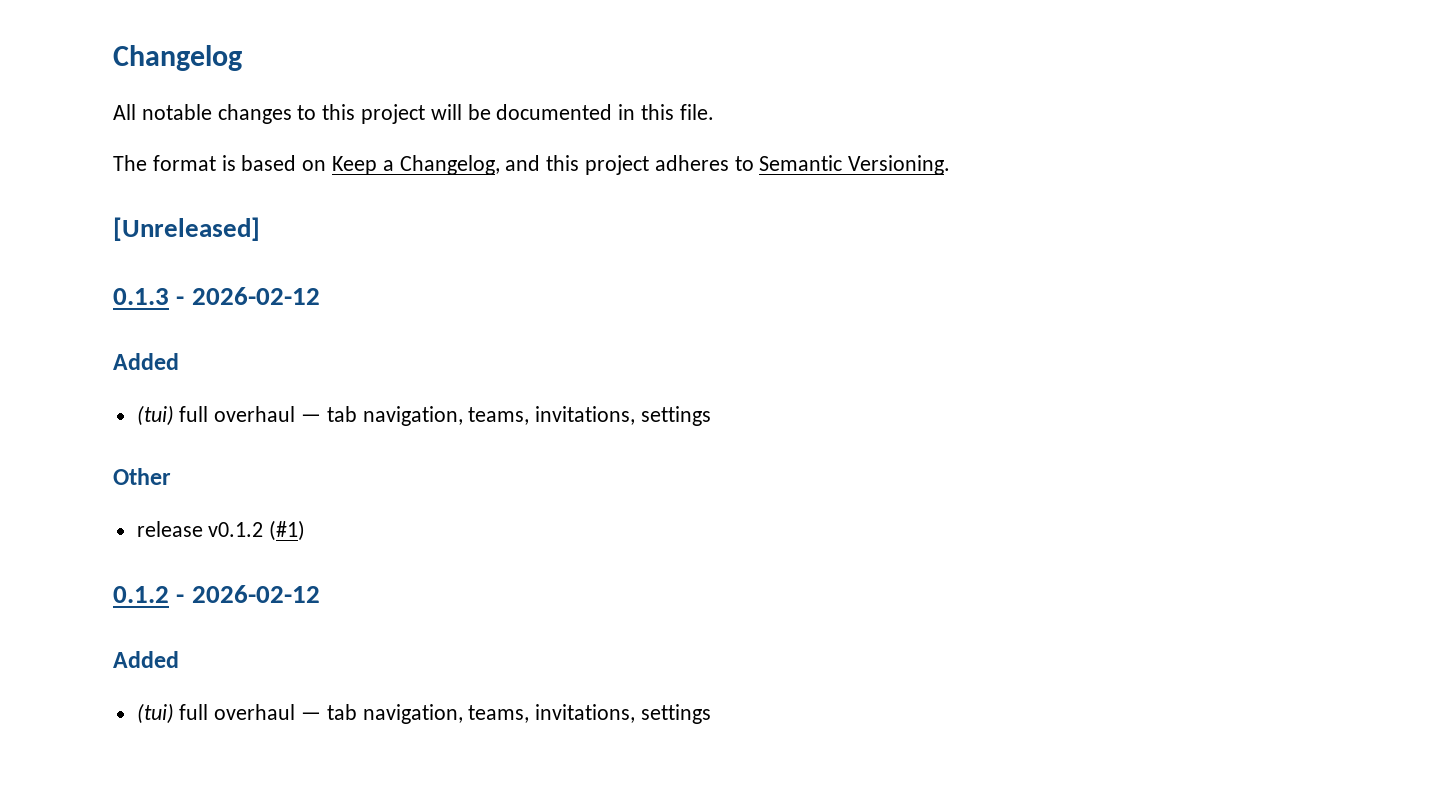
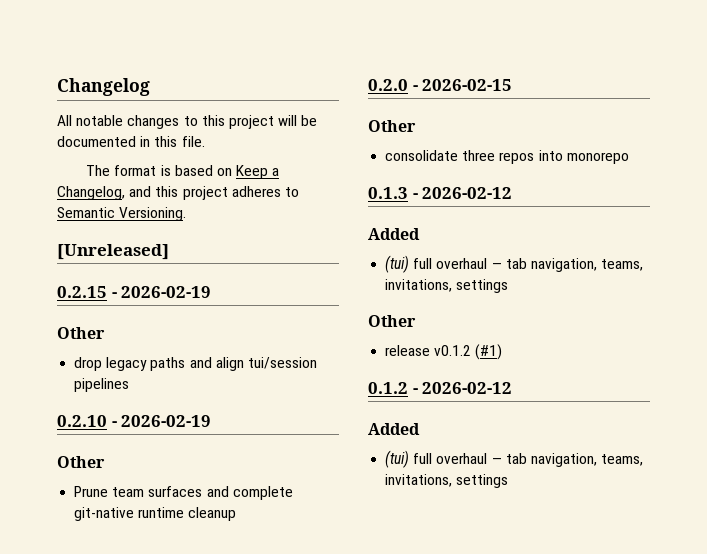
+ 0.2.15 - 2026-02-19
+ Other
+ drop legacy paths and align tui/session pipelines
+ 0.2.10 - 2026-02-19
+ Other
+ Prune team surfaces and complete git-native runtime cleanup
+ 0.2.0 - 2026-02-15
+ Other
+ consolidate three repos into monorepo

